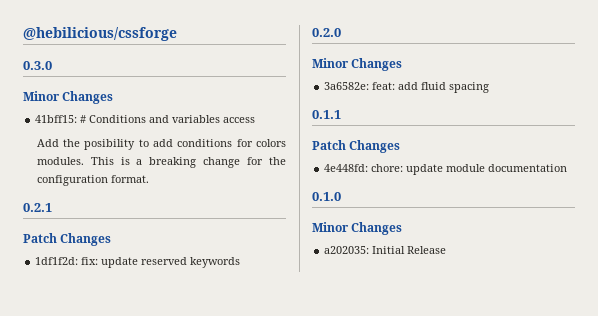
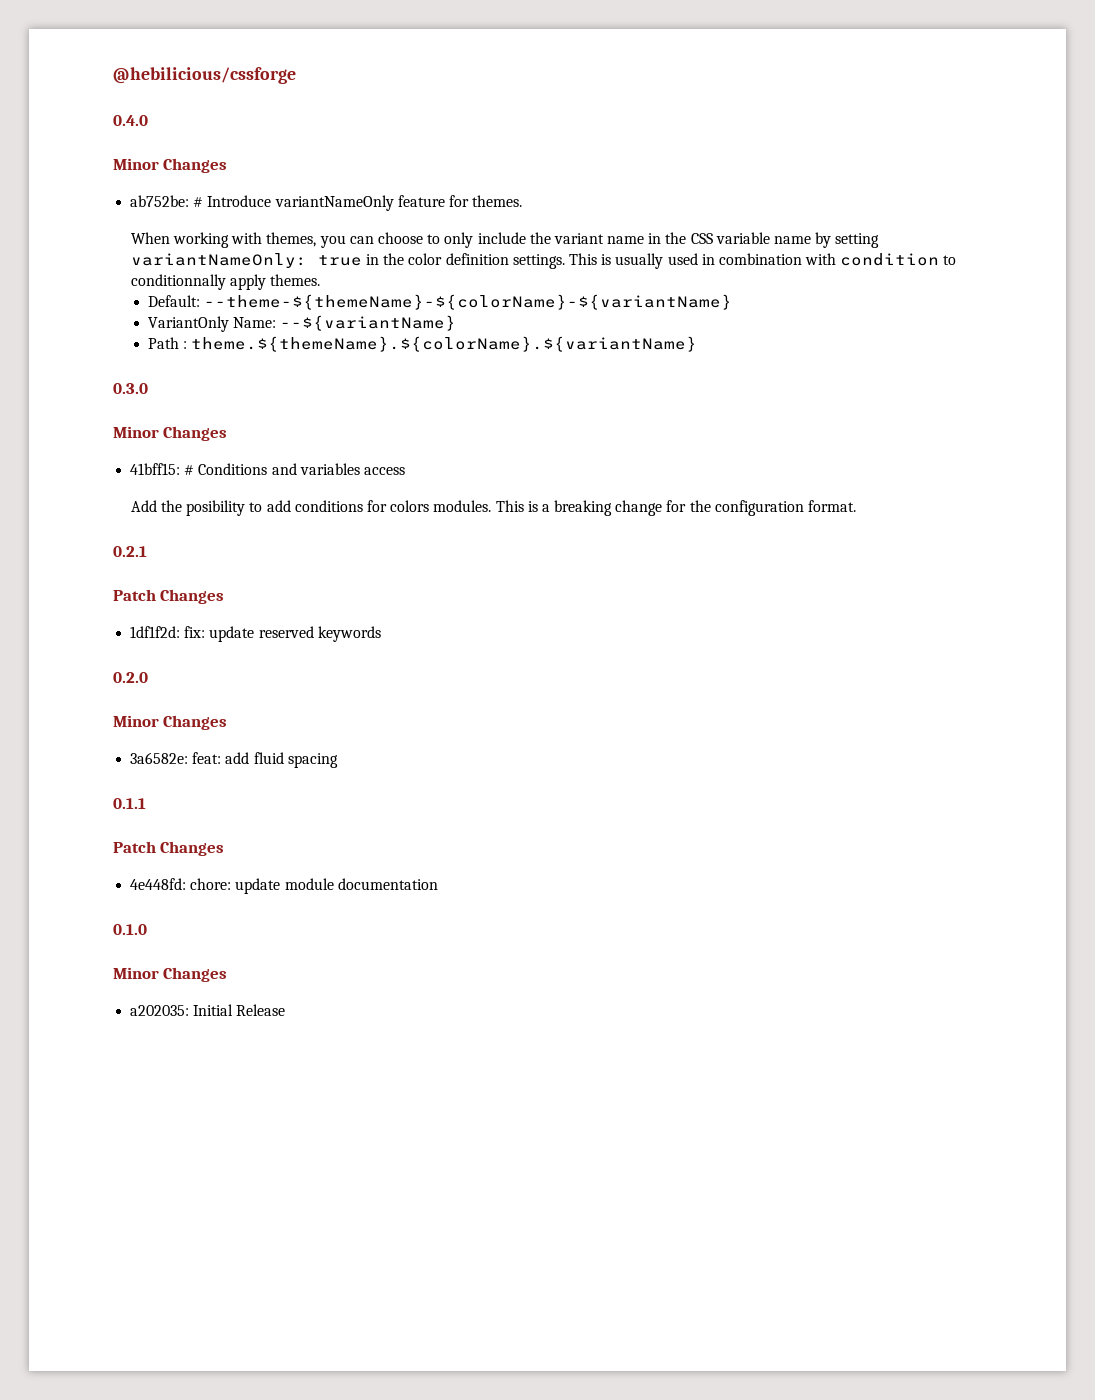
+ 0.4.0
+ Minor Changes
+ ab752be: # Introduce variantNameOnly feature for themes.
+ When working with themes, you can choose to only include the variant name in the CSS variable name by setting variantNameOnly: true in the color definition settings. This is usually used in combination with condition to conditionnally apply themes.
+ Default: --theme-${themeName}-${colorName}-${variantName}
+ VariantOnly Name: --${variantName}
+ Path : theme.${themeName}.${colorName}.${variantName}

